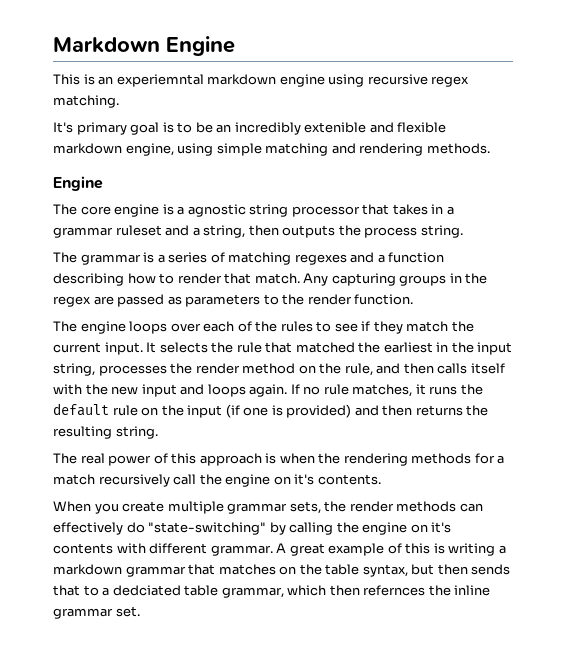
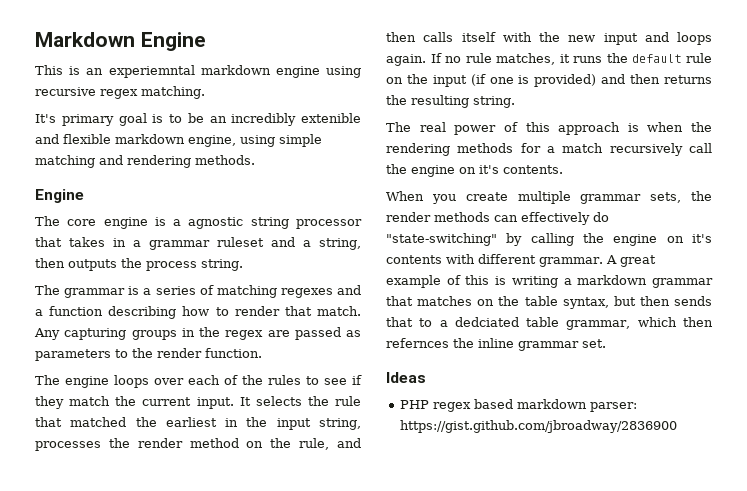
+ Ideas
+ PHP regex based markdown parser: https://gist.github.com/jbroadway/2836900

